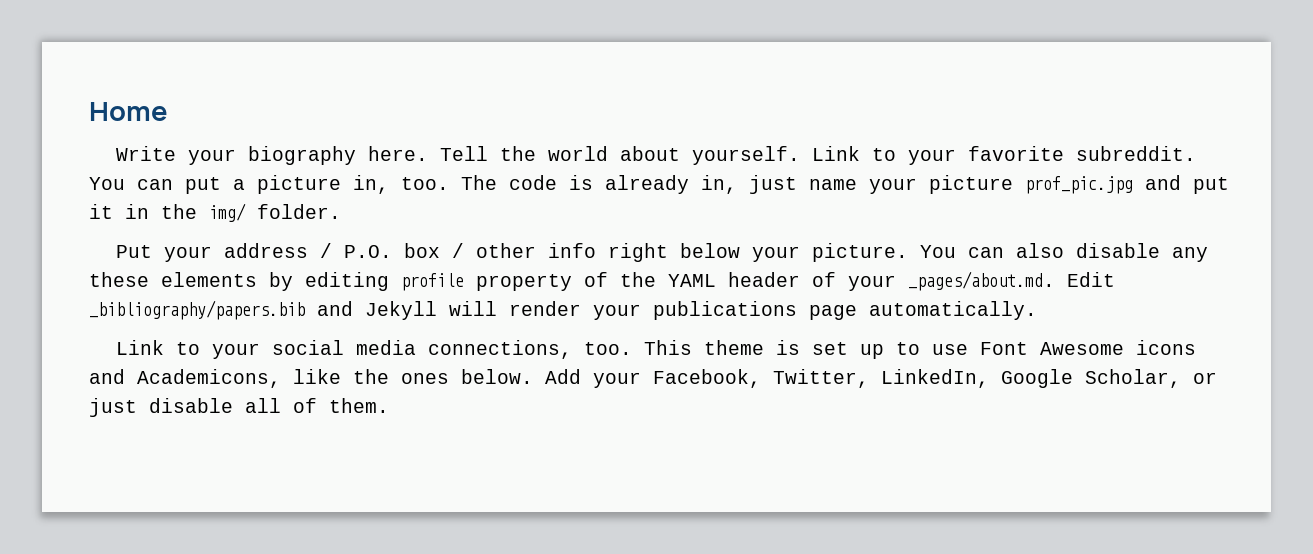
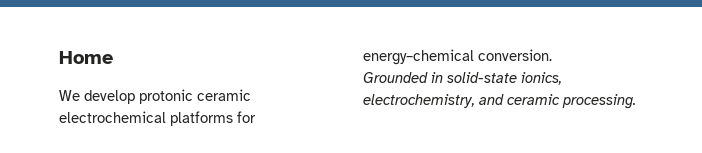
- Write your biography here. Tell the world about yourself. Link to your favorite subreddit. You can put a picture in, too. The code is already in, just name your picture prof_pic.jpg and put it in the img/ folder.
- Put your address / P.O. box / other info right below your picture. You can also disable any these elements by editing profile property of the YAML header of your _pages/about.md. Edit _bibliography/papers.bib and Jekyll will render your publications page automatically.
- Link to your social media connections, too. This theme is set up to use Font Awesome icons and Academicons, like the ones below. Add your Facebook, Twitter, LinkedIn, Google Scholar, or just disable all of them.
+ We develop protonic ceramic electrochemical platforms for energy–chemical conversion.
+ Grounded in solid-state ionics, electrochemistry, and ceramic processing.

